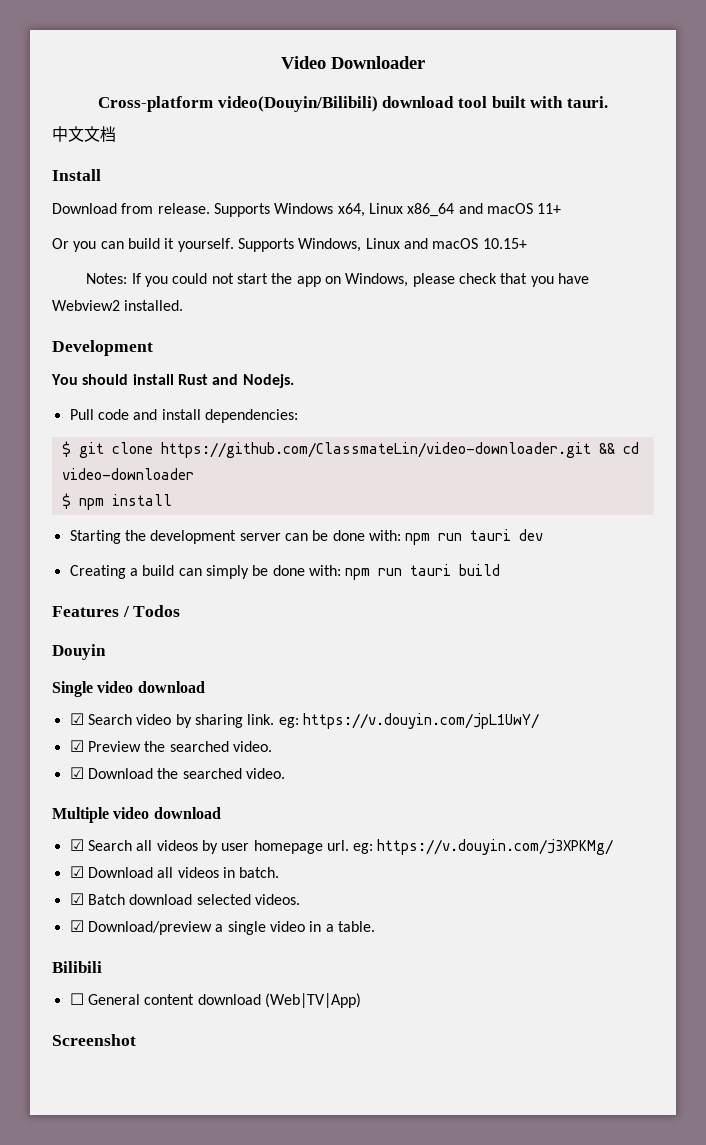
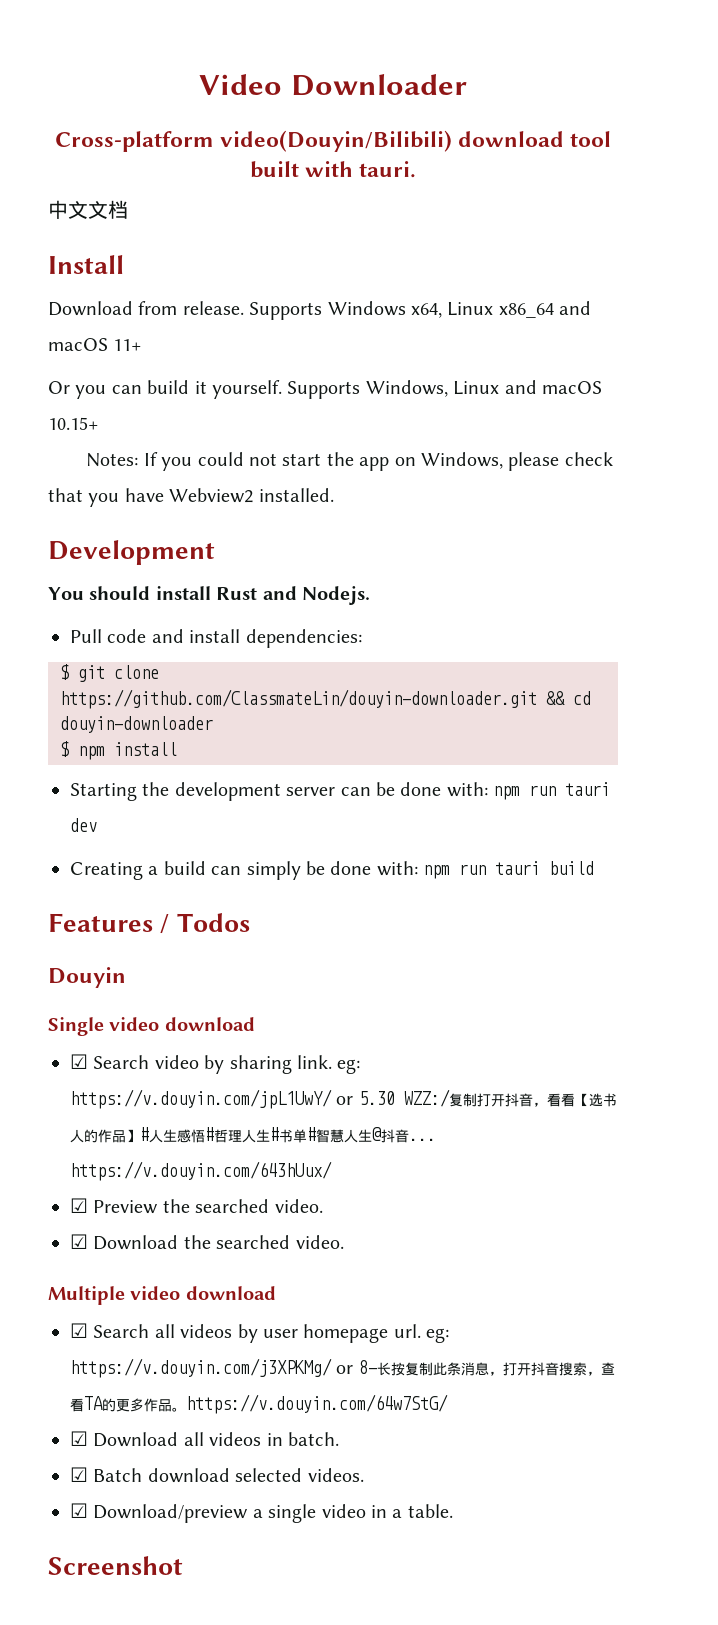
- $ git clone https://github.com/ClassmateLin/video-downloader.git && cd video-downloader
+ $ git clone https://github.com/ClassmateLin/douyin-downloader.git && cd douyin-downloader
- ☑ Search video by sharing link. eg: https://v.douyin.com/jpL1UwY/
+ ☑ Search video by sharing link. eg: https://v.douyin.com/jpL1UwY/ or 5.30 WZZ:/复制打开抖音，看看【选书人的作品】#人生感悟#哲理人生#书单#智慧人生@抖音... https://v.douyin.com/643hUux/
- ☑ Search all videos by user homepage url. eg: https://v.douyin.com/j3XPKMg/
+ ☑ Search all videos by user homepage url. eg: https://v.douyin.com/j3XPKMg/ or 8-长按复制此条消息，打开抖音搜索，查看TA的更多作品。https://v.douyin.com/64w7StG/
- Bilibili
- ☐ General content download (Web|TV|App)

